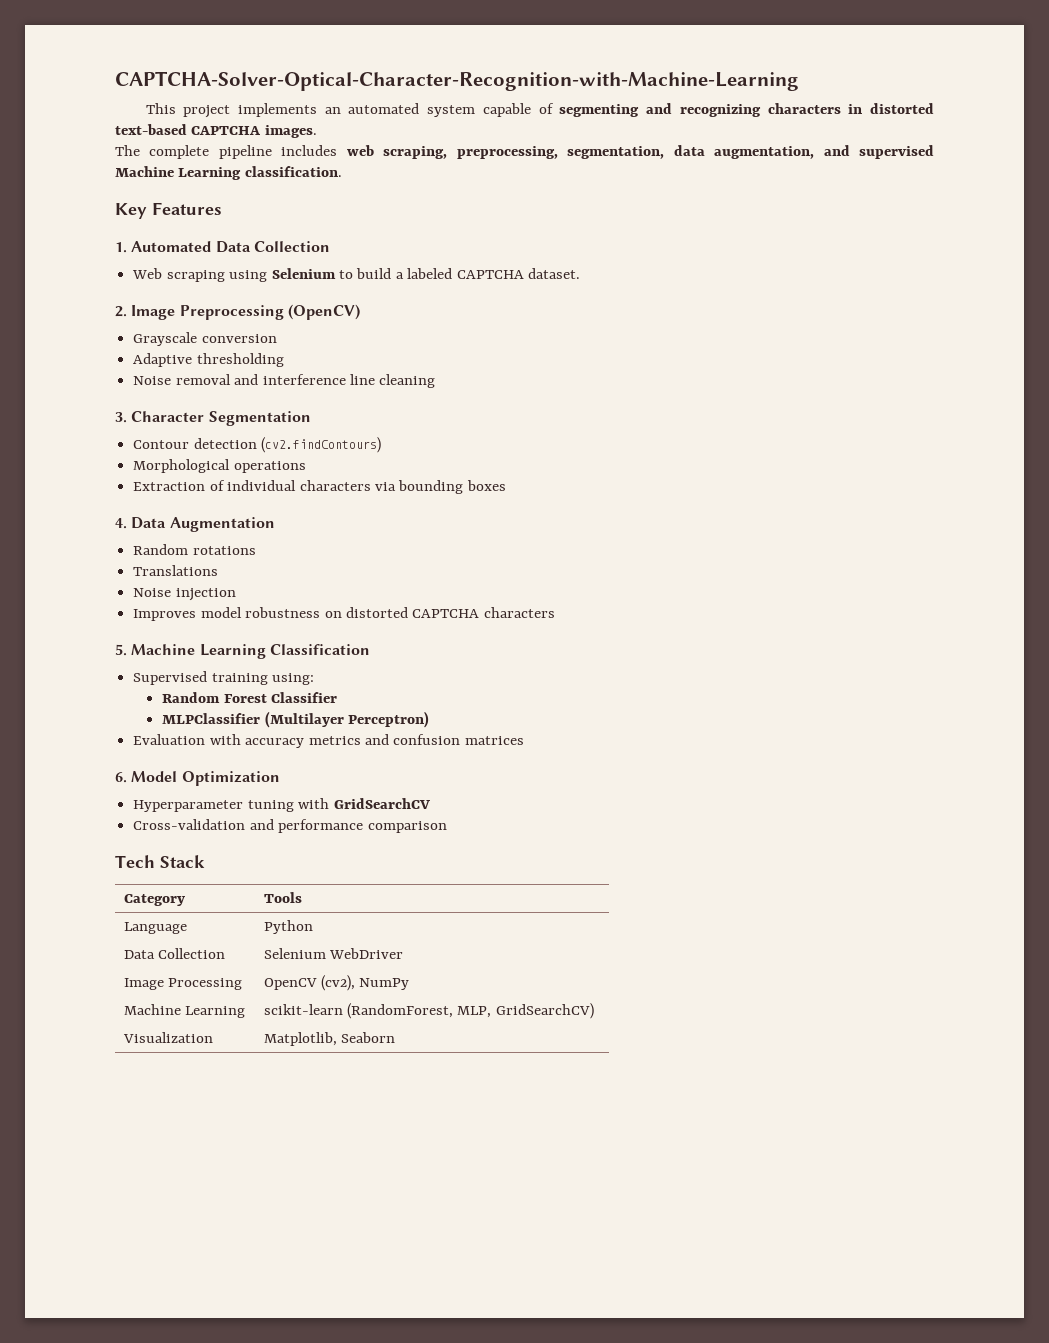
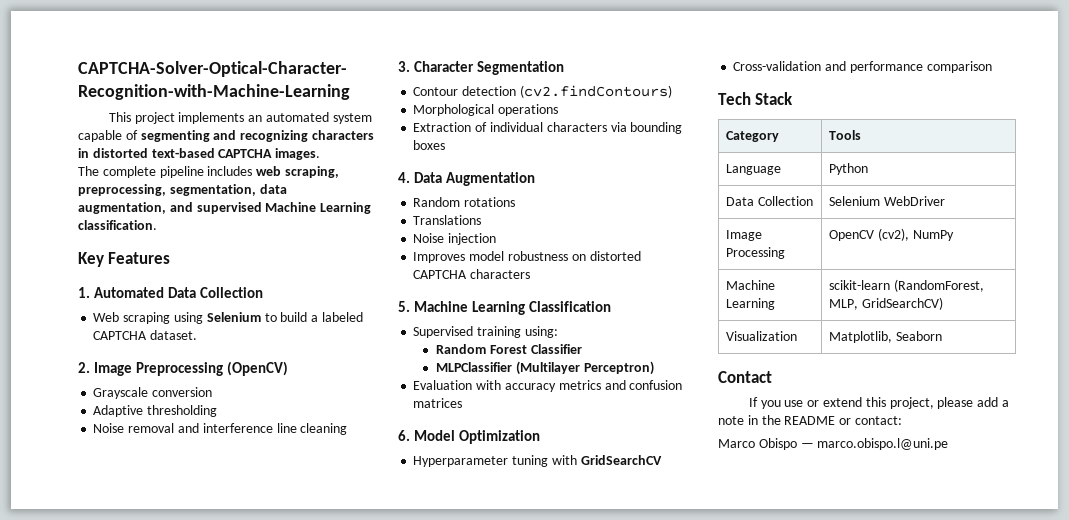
+ Contact
+ If you use or extend this project, please add a note in the README or contact:
+ Marco Obispo — marco.obispo.l@uni.pe

